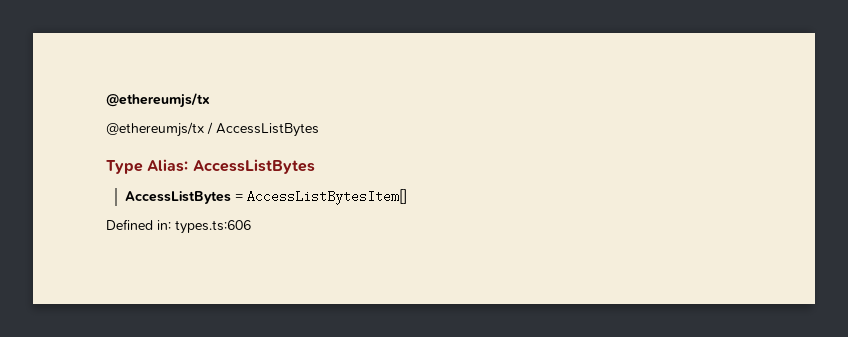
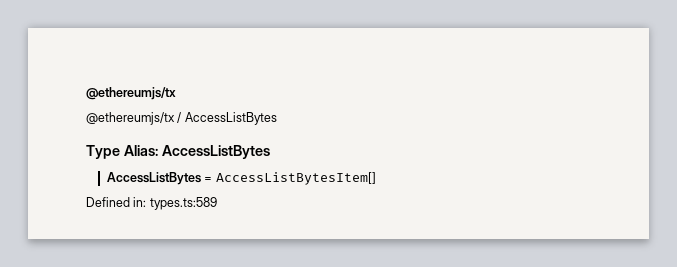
- Defined in: types.ts:606
+ Defined in: types.ts:589

